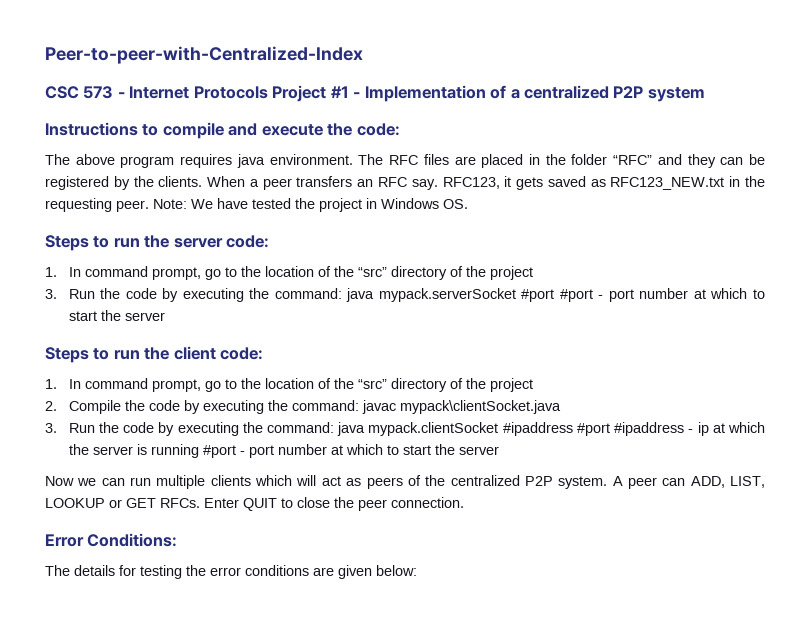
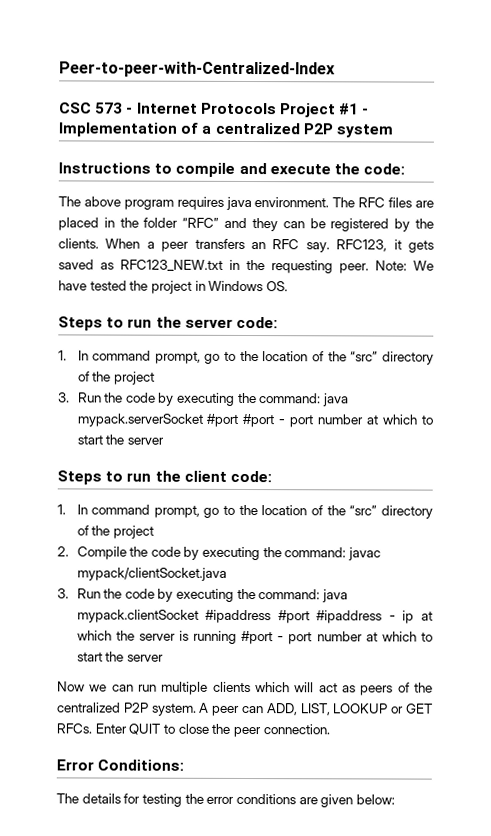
- 2. Compile the code by executing the command: javac mypack\clientSocket.java
+ 2. Compile the code by executing the command: javac mypack/clientSocket.java

